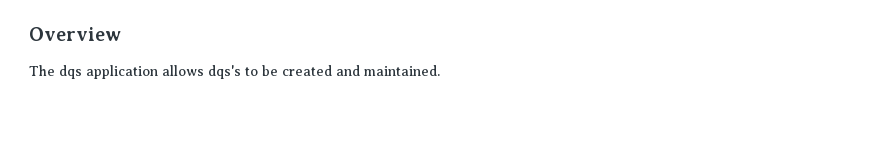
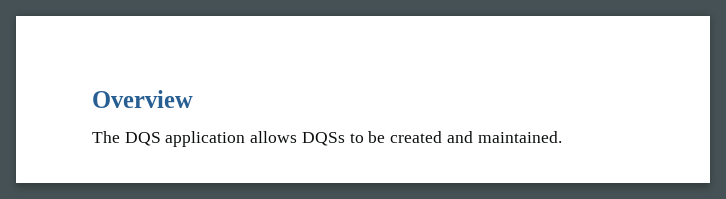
- The dqs application allows dqs's to be created and maintained.
+ The DQS application allows DQSs to be created and maintained.

